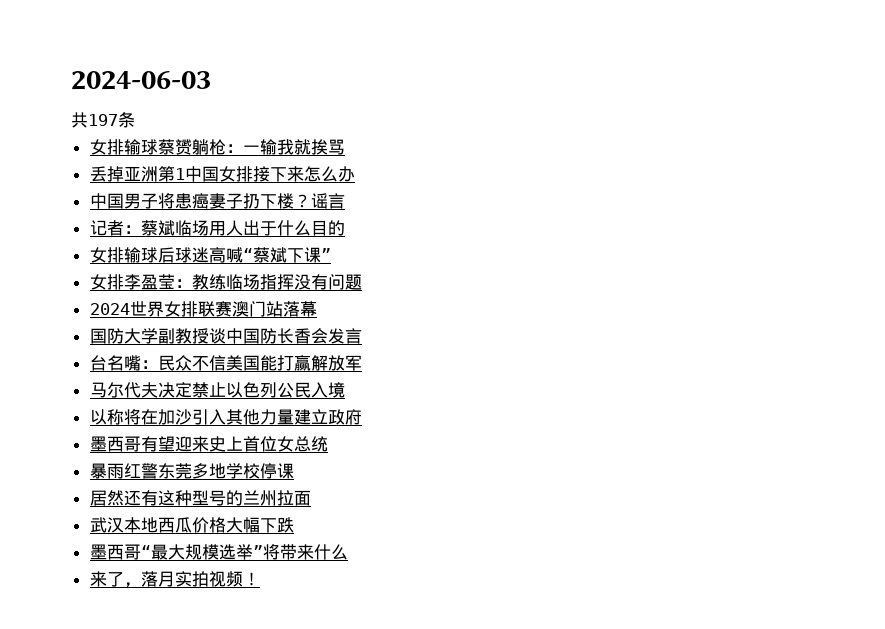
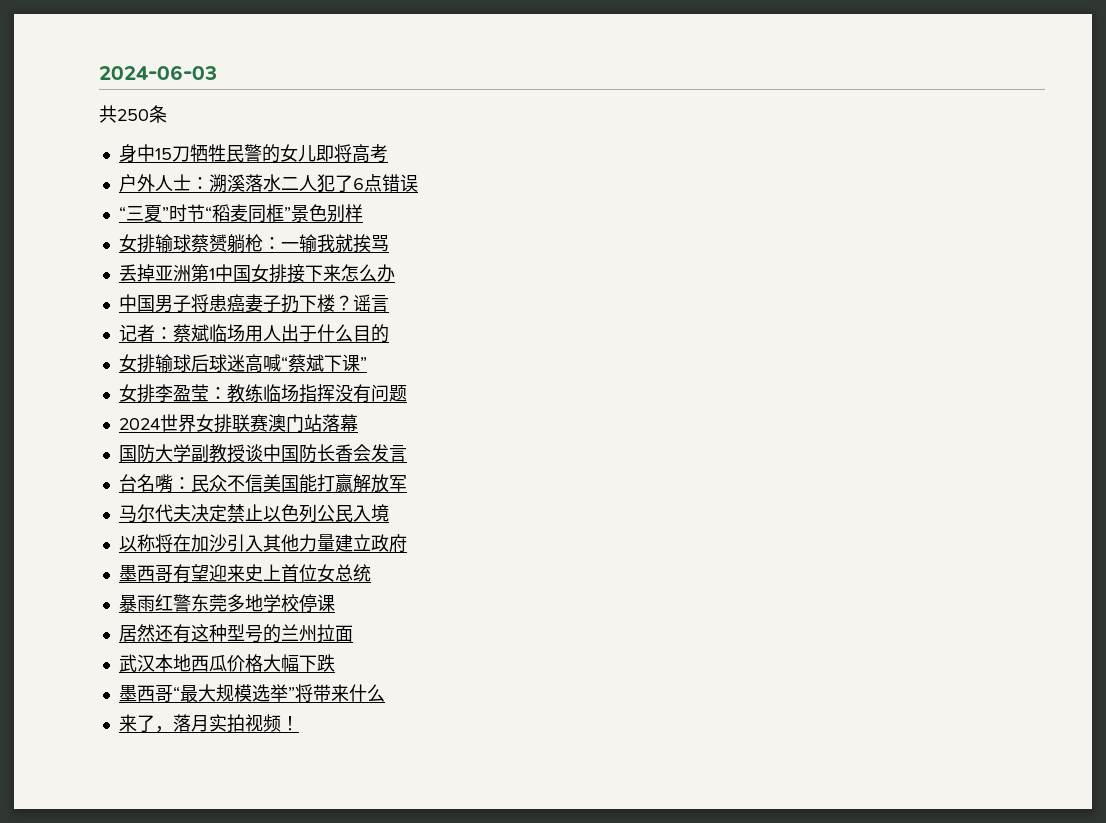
- 共197条
+ 共250条
+ 身中15刀牺牲民警的女儿即将高考
+ 户外人士：溯溪落水二人犯了6点错误
+ “三夏”时节“稻麦同框”景色别样

